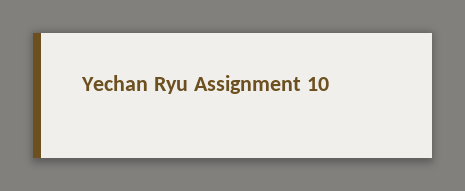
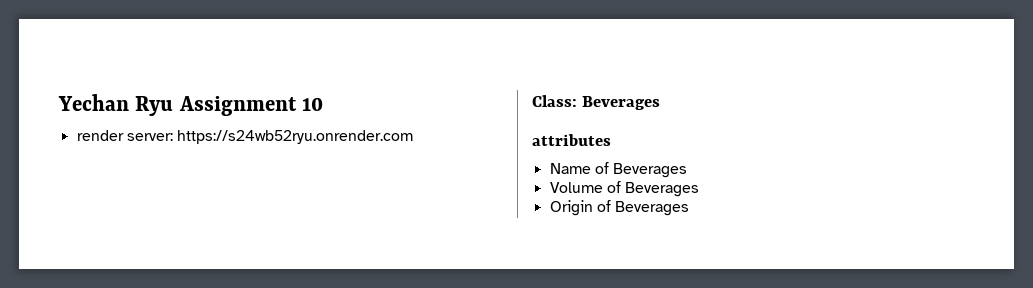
+ render server: https://s24wb52ryu.onrender.com
+ Class: Beverages
+ attributes
+ Name of Beverages
+ Volume of Beverages
+ Origin of Beverages

